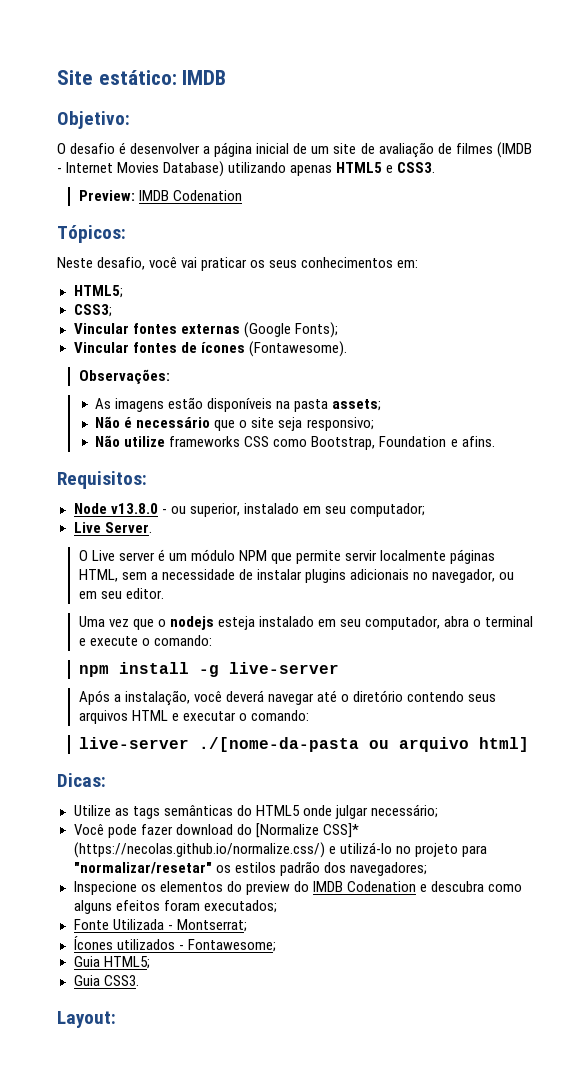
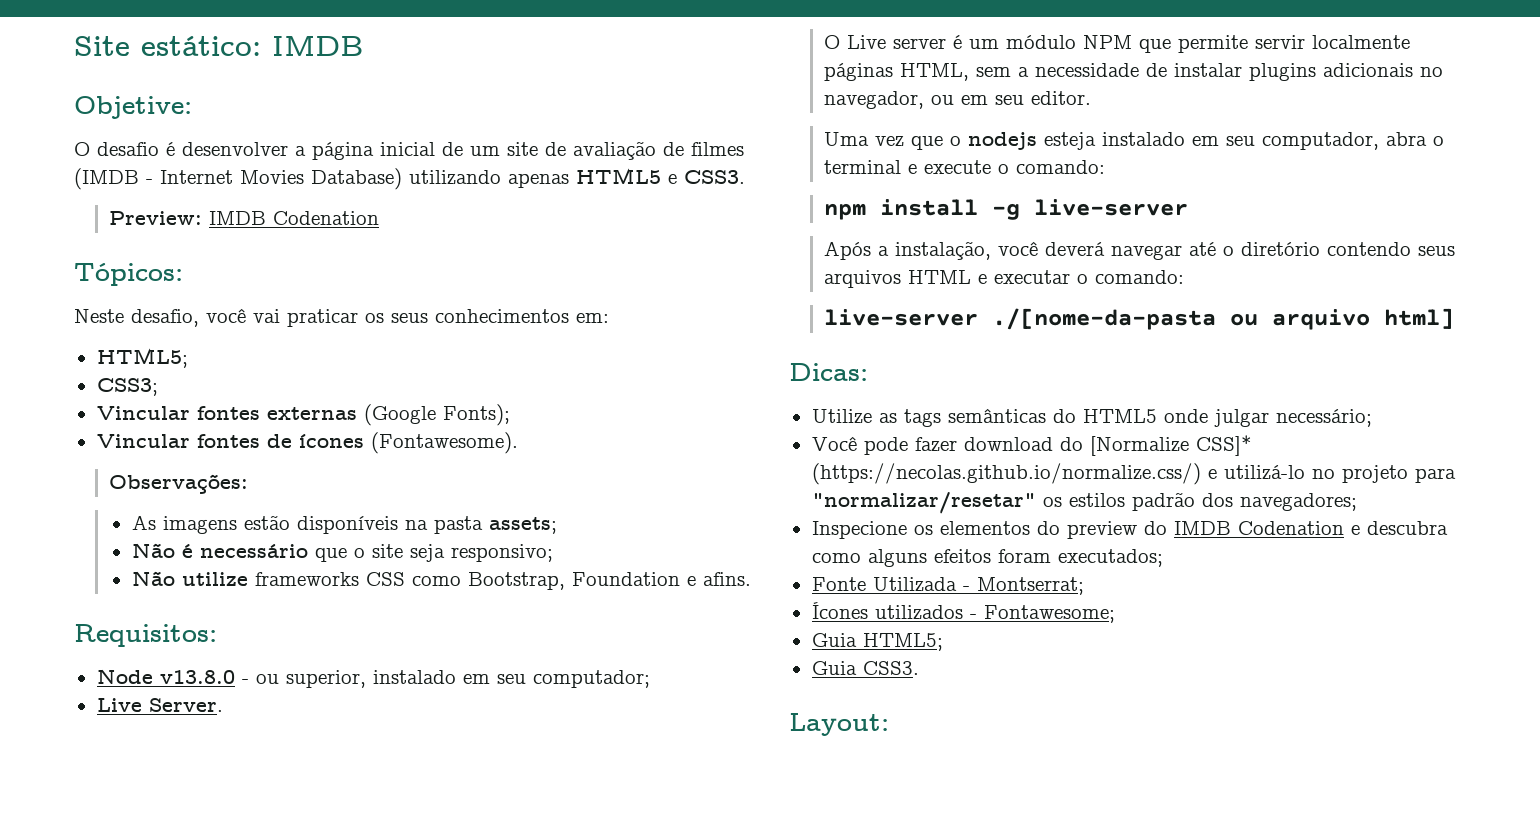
- Objetivo:
+ Objetive:

